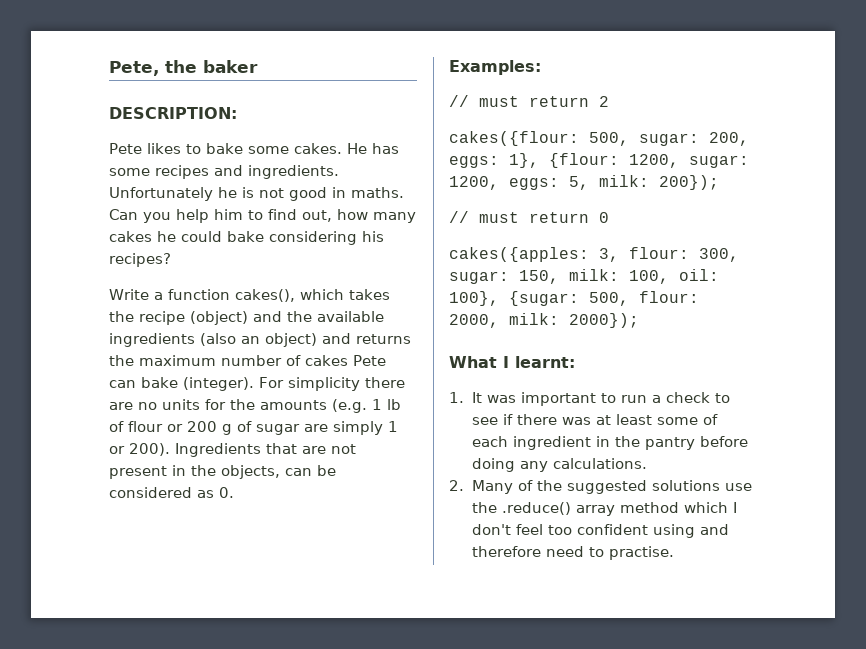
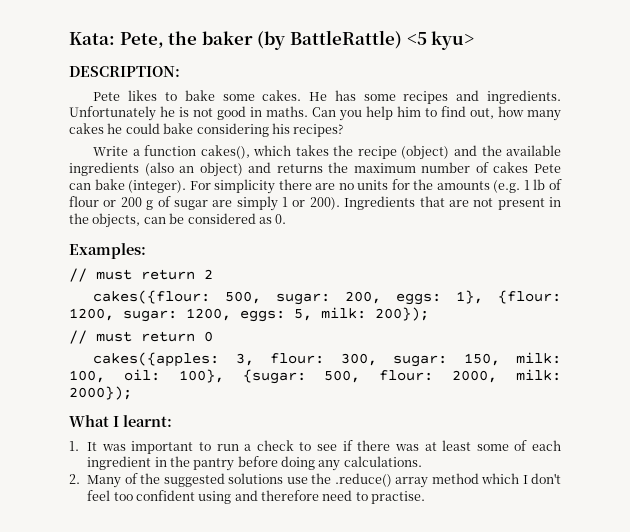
- Pete, the baker
+ Kata: Pete, the baker (by BattleRattle) <5 kyu>

